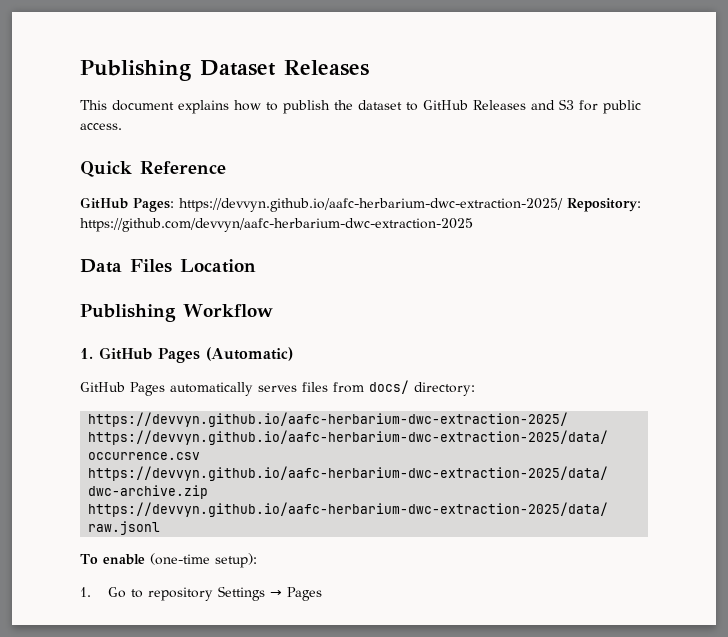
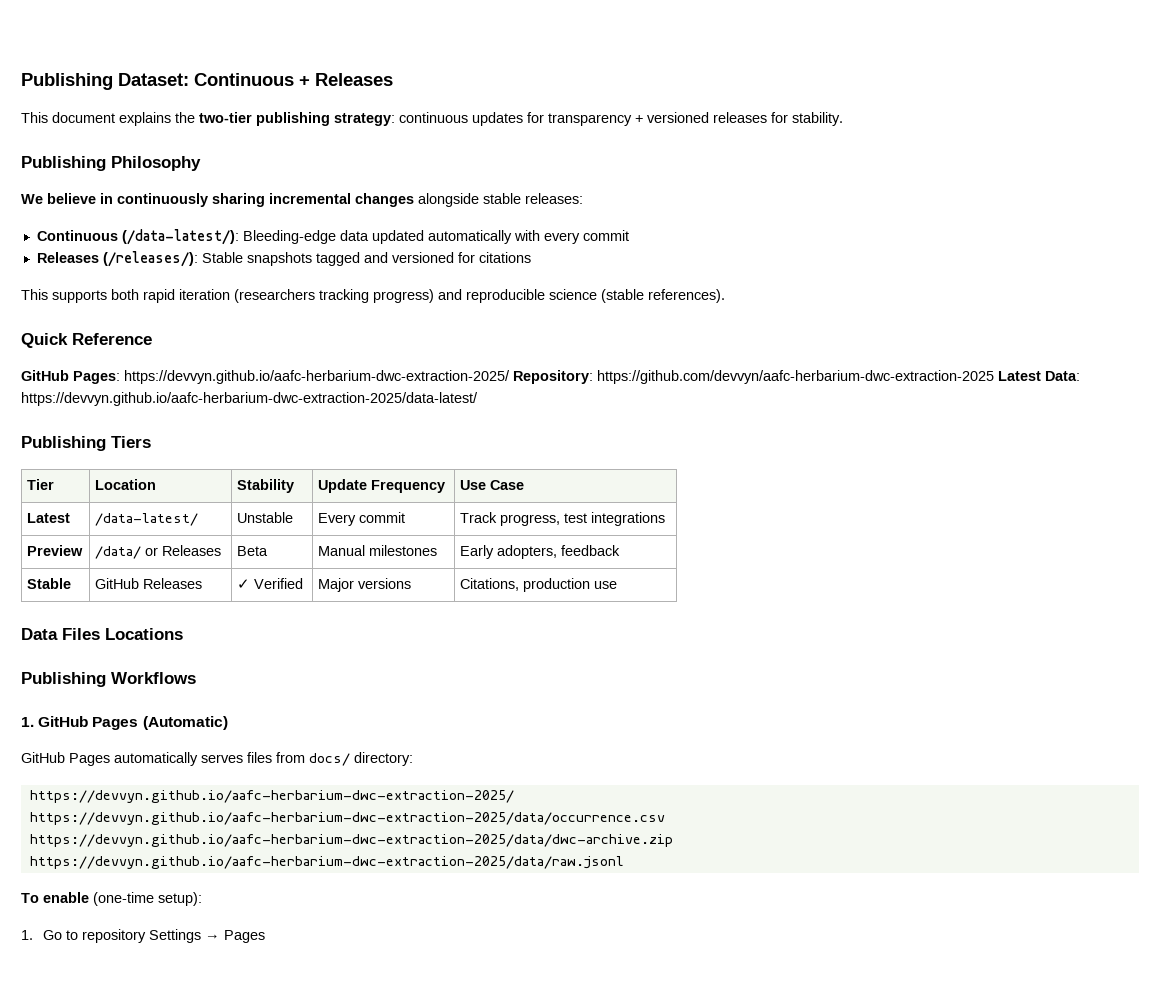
- Publishing Dataset Releases
+ Publishing Dataset: Continuous + Releases
- This document explains how to publish the dataset to GitHub Releases and S3 for public access.
+ This document explains the two-tier publishing strategy: continuous updates for transparency + versioned releases for stability.
+ Publishing Philosophy
+ We believe in continuously sharing incremental changes alongside stable releases:
+ Continuous (/data-latest/): Bleeding-edge data updated automatically with every commit
+ Releases (/releases/): Stable snapshots tagged and versioned for citations
+ This supports both rapid iteration (researchers tracking progress) and reproducible science (stable references).
- GitHub Pages: https://devvyn.github.io/aafc-herbarium-dwc-extraction-2025/ Repository: https://github.com/devvyn/aafc-herbarium-dwc-extraction-2025
+ GitHub Pages: https://devvyn.github.io/aafc-herbarium-dwc-extraction-2025/ Repository: https://github.com/devvyn/aafc-herbarium-dwc-extraction-2025 Latest Data: https://devvyn.github.io/aafc-herbarium-dwc-extraction-2025/data-latest/
+ Publishing Tiers
+ Tier | Location | Stability | Update Frequency | Use Case
+ Latest | /data-latest/ | Unstable | Every commit | Track progress, test integrations
+ Preview | /data/ or Releases | Beta | Manual milestones | Early adopters, feedback
+ Stable | GitHub Releases | ✓ Verified | Major versions | Citations, production use
- Data Files Location
- Publishing Workflow
+ Data Files Locations
+ Publishing Workflows

